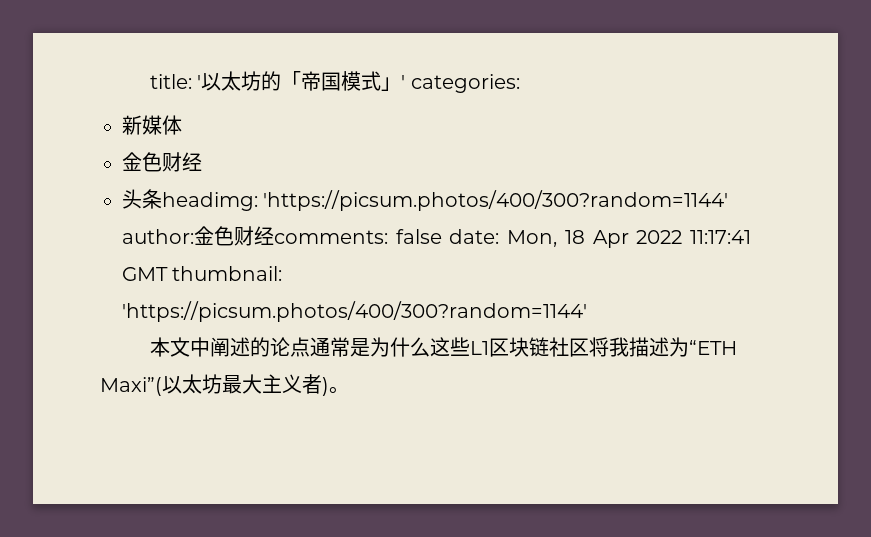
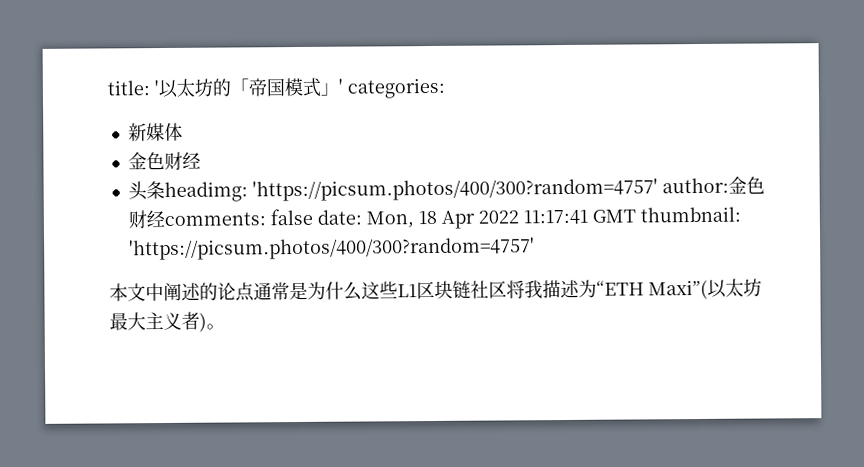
- 头条headimg: 'https://picsum.photos/400/300?random=1144' author:金色财经comments: false date: Mon, 18 Apr 2022 11:17:41 GMT thumbnail: 'https://picsum.photos/400/300?random=1144'
+ 头条headimg: 'https://picsum.photos/400/300?random=4757' author:金色财经comments: false date: Mon, 18 Apr 2022 11:17:41 GMT thumbnail: 'https://picsum.photos/400/300?random=4757'

